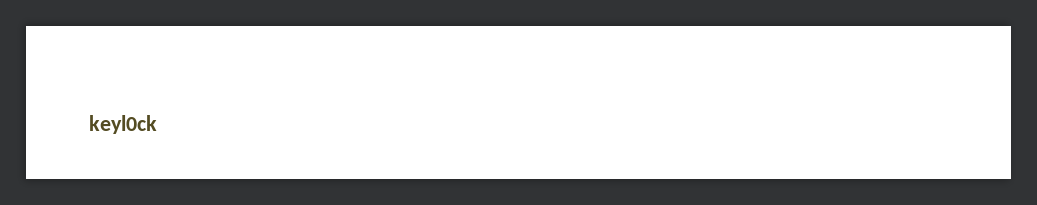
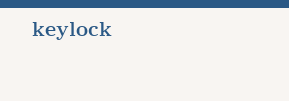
- keyl0ck
+ keylock

